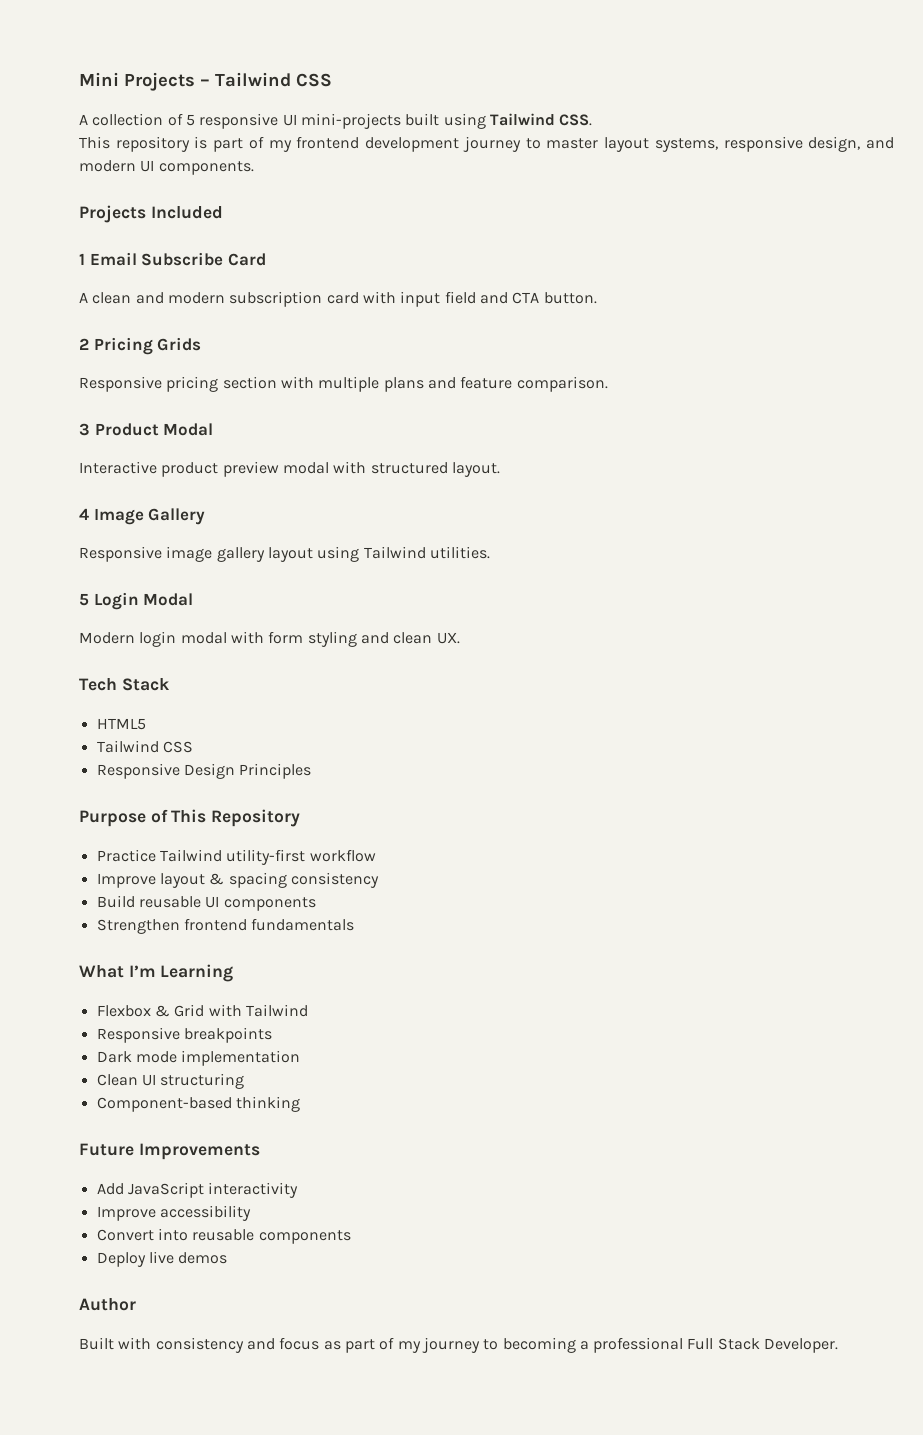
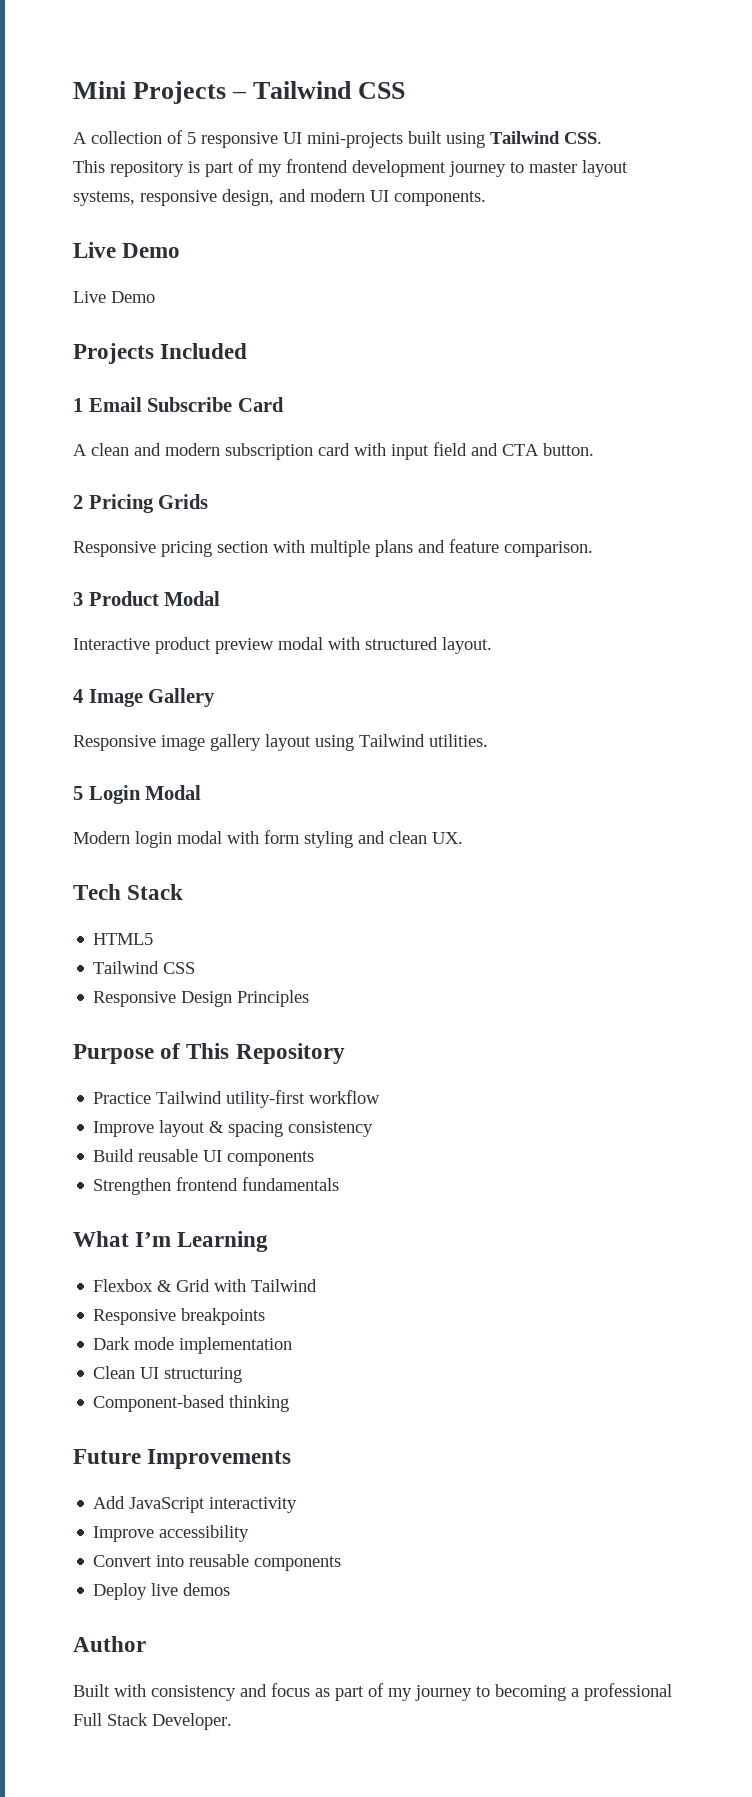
  This repository is part of my frontend development journey to master layout systems, responsive design, and modern UI components.
+ Live Demo
+ Live Demo

